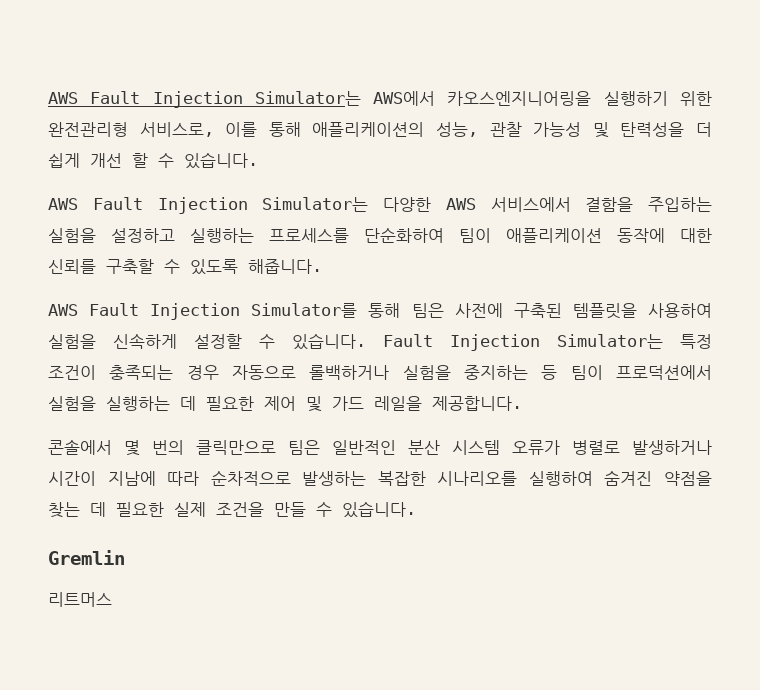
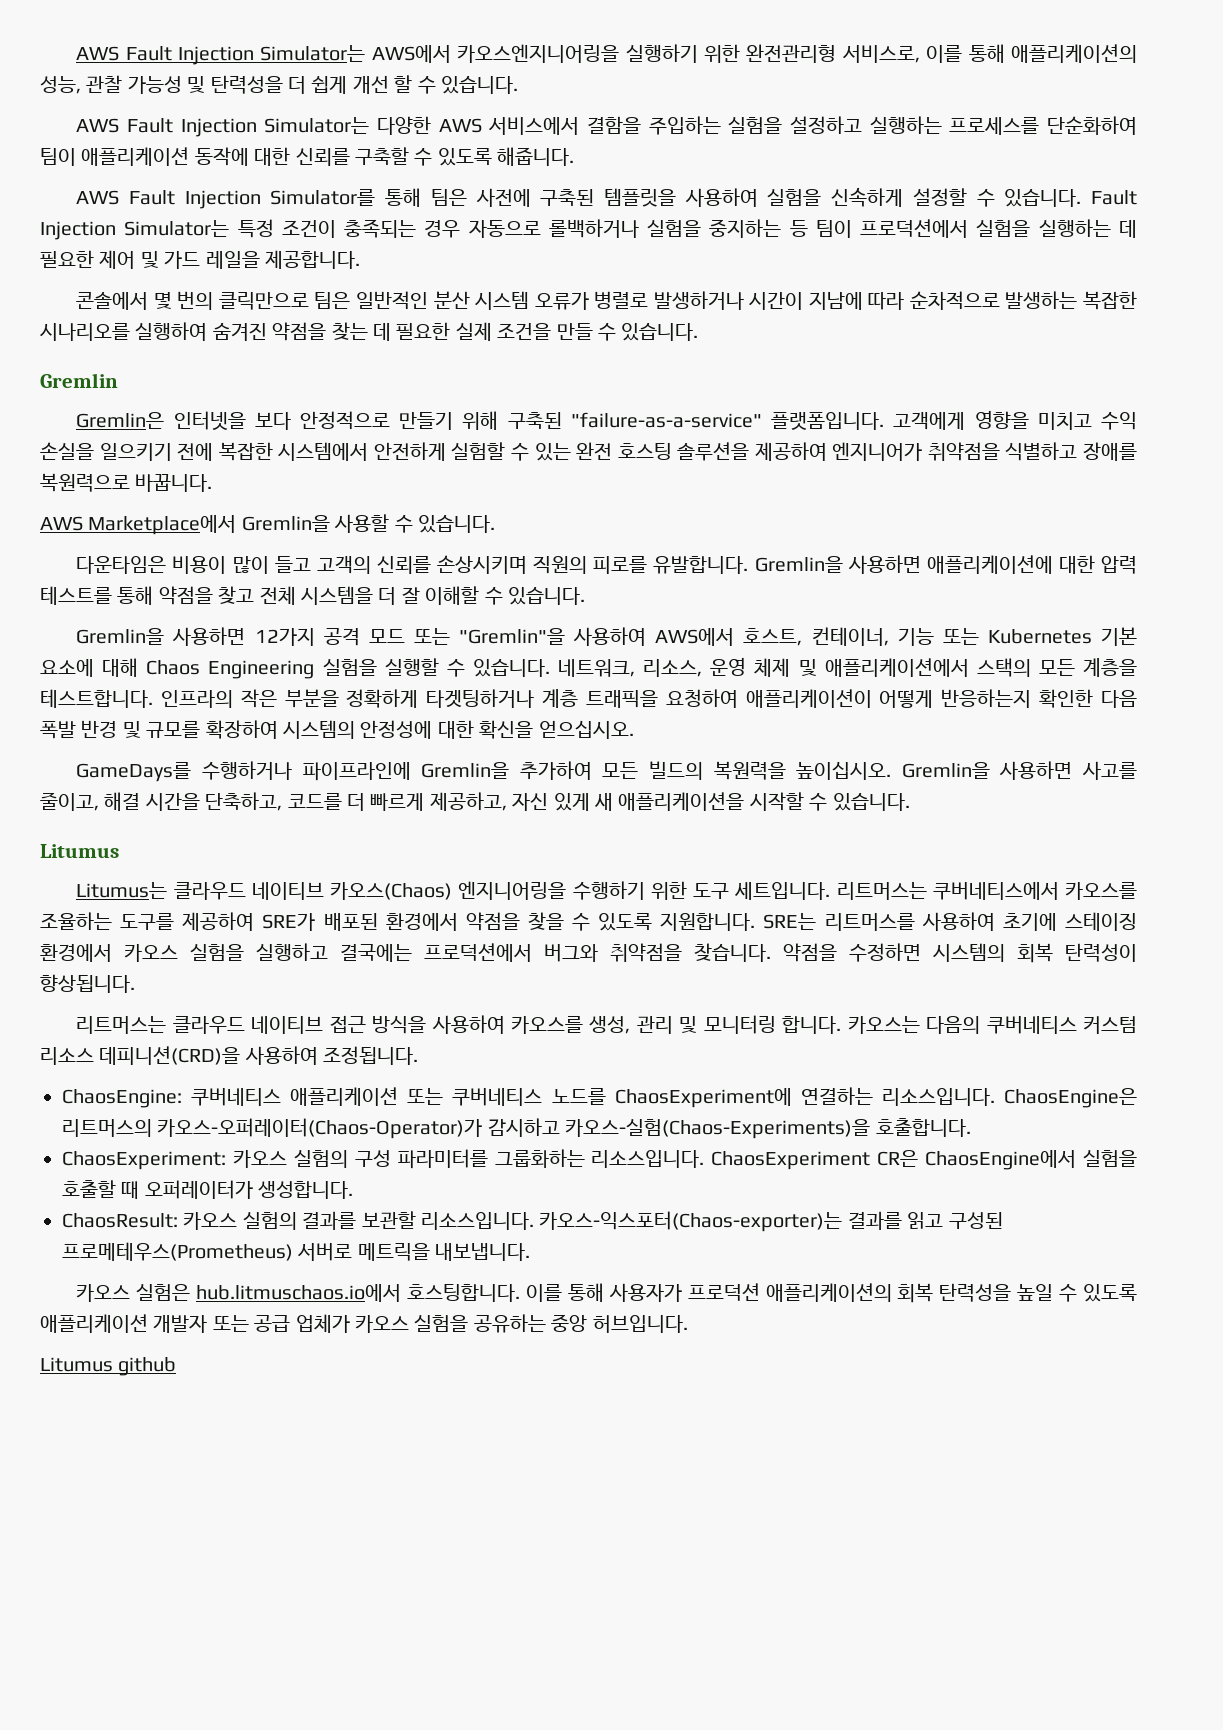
- 리트머스
+ Gremlin은 인터넷을 보다 안정적으로 만들기 위해 구축된 "failure-as-a-service" 플랫폼입니다. 고객에게 영향을 미치고 수익 손실을 일으키기 전에 복잡한 시스템에서 안전하게 실험할 수 있는 완전 호스팅 솔루션을 제공하여 엔지니어가 취약점을 식별하고 장애를 복원력으로 바꿉니다.
+ AWS Marketplace에서 Gremlin을 사용할 수 있습니다.
+ 다운타임은 비용이 많이 들고 고객의 신뢰를 손상시키며 직원의 피로를 유발합니다. Gremlin을 사용하면 애플리케이션에 대한 압력 테스트를 통해 약점을 찾고 전체 시스템을 더 잘 이해할 수 있습니다.
+ Gremlin을 사용하면 12가지 공격 모드 또는 "Gremlin"을 사용하여 AWS에서 호스트, 컨테이너, 기능 또는 Kubernetes 기본 요소에 대해 Chaos Engineering 실험을 실행할 수 있습니다. 네트워크, 리소스, 운영 체제 및 애플리케이션에서 스택의 모든 계층을 테스트합니다. 인프라의 작은 부분을 정확하게 타겟팅하거나 계층 트래픽을 요청하여 애플리케이션이 어떻게 반응하는지 확인한 다음 폭발 반경 및 규모를 확장하여 시스템의 안정성에 대한 확신을 얻으십시오.
+ GameDays를 수행하거나 파이프라인에 Gremlin을 추가하여 모든 빌드의 복원력을 높이십시오. Gremlin을 사용하면 사고를 줄이고, 해결 시간을 단축하고, 코드를 더 빠르게 제공하고, 자신 있게 새 애플리케이션을 시작할 수 있습니다.
+ Litumus
+ Litumus는 클라우드 네이티브 카오스(Chaos) 엔지니어링을 수행하기 위한 도구 세트입니다. 리트머스는 쿠버네티스에서 카오스를 조율하는 도구를 제공하여 SRE가 배포된 환경에서 약점을 찾을 수 있도록 지원합니다. SRE는 리트머스를 사용하여 초기에 스테이징 환경에서 카오스 실험을 실행하고 결국에는 프로덕션에서 버그와 취약점을 찾습니다. 약점을 수정하면 시스템의 회복 탄력성이 향상됩니다.
+ 리트머스는 클라우드 네이티브 접근 방식을 사용하여 카오스를 생성, 관리 및 모니터링 합니다. 카오스는 다음의 쿠버네티스 커스텀 리소스 데피니션(CRD)을 사용하여 조정됩니다.
+ ChaosEngine: 쿠버네티스 애플리케이션 또는 쿠버네티스 노드를 ChaosExperiment에 연결하는 리소스입니다. ChaosEngine은 리트머스의 카오스-오퍼레이터(Chaos-Operator)가 감시하고 카오스-실험(Chaos-Experiments)을 호출합니다.
+ ChaosExperiment: 카오스 실험의 구성 파라미터를 그룹화하는 리소스입니다. ChaosExperiment CR은 ChaosEngine에서 실험을 호출할 때 오퍼레이터가 생성합니다.
+ ChaosResult: 카오스 실험의 결과를 보관할 리소스입니다. 카오스-익스포터(Chaos-exporter)는 결과를 읽고 구성된 프로메테우스(Prometheus) 서버로 메트릭을 내보냅니다.
+ 카오스 실험은 hub.litmuschaos.io에서 호스팅합니다. 이를 통해 사용자가 프로덕션 애플리케이션의 회복 탄력성을 높일 수 있도록 애플리케이션 개발자 또는 공급 업체가 카오스 실험을 공유하는 중앙 허브입니다.
+ Litumus github

